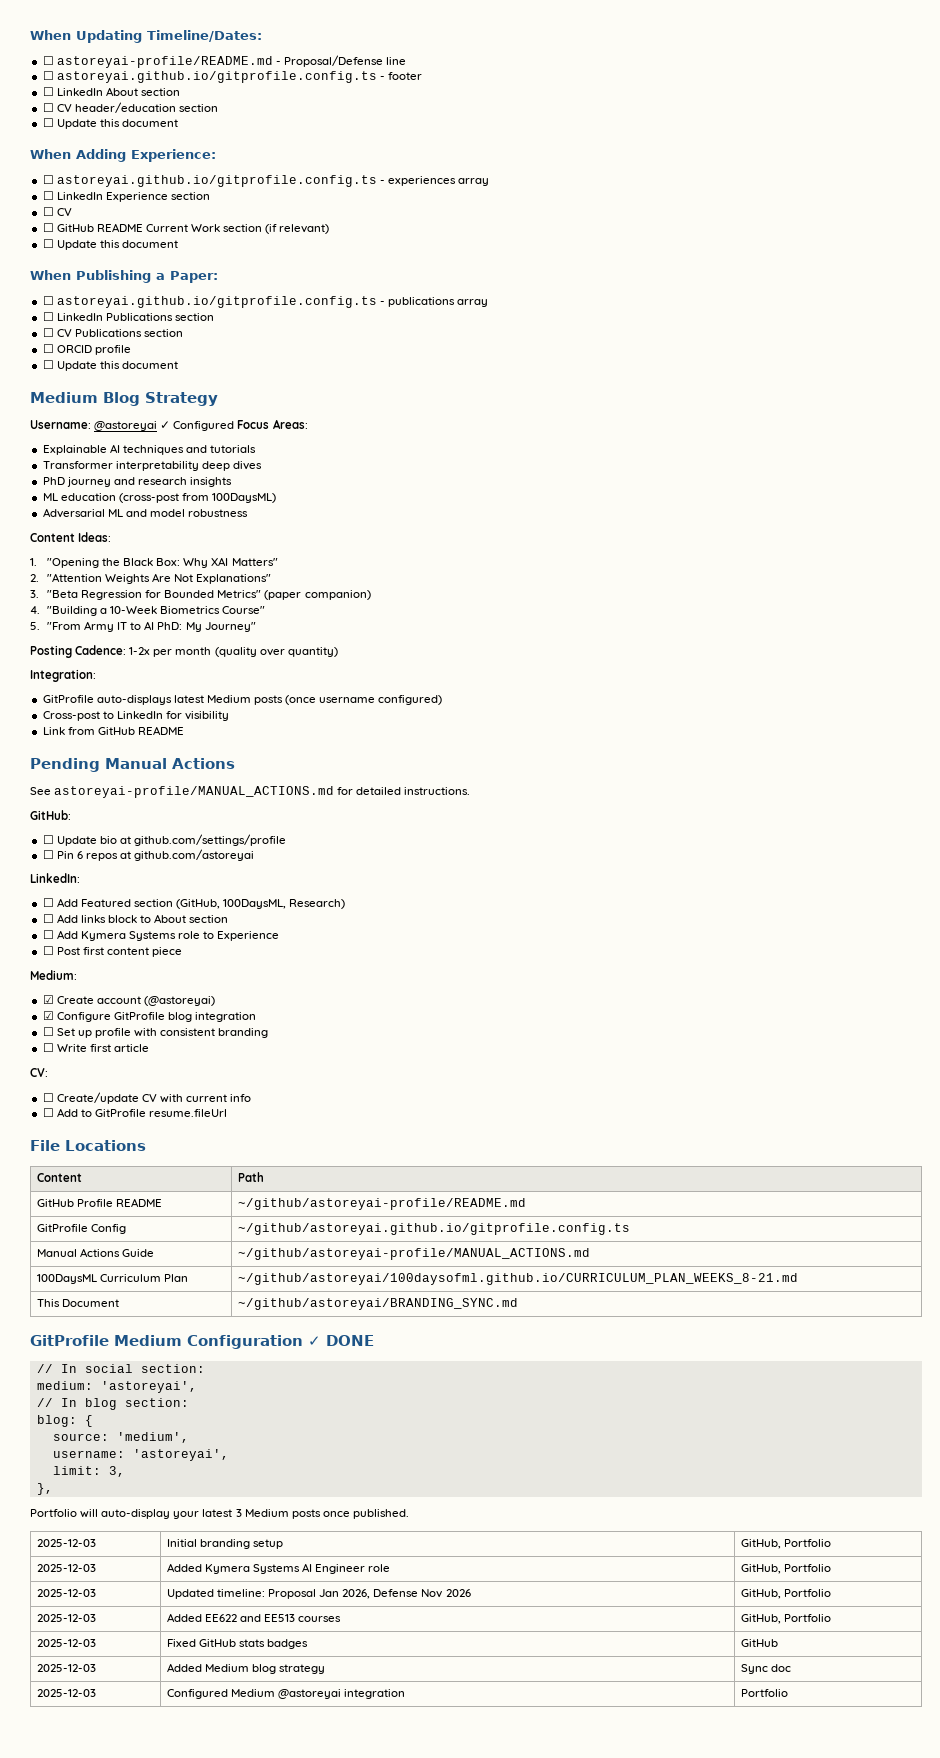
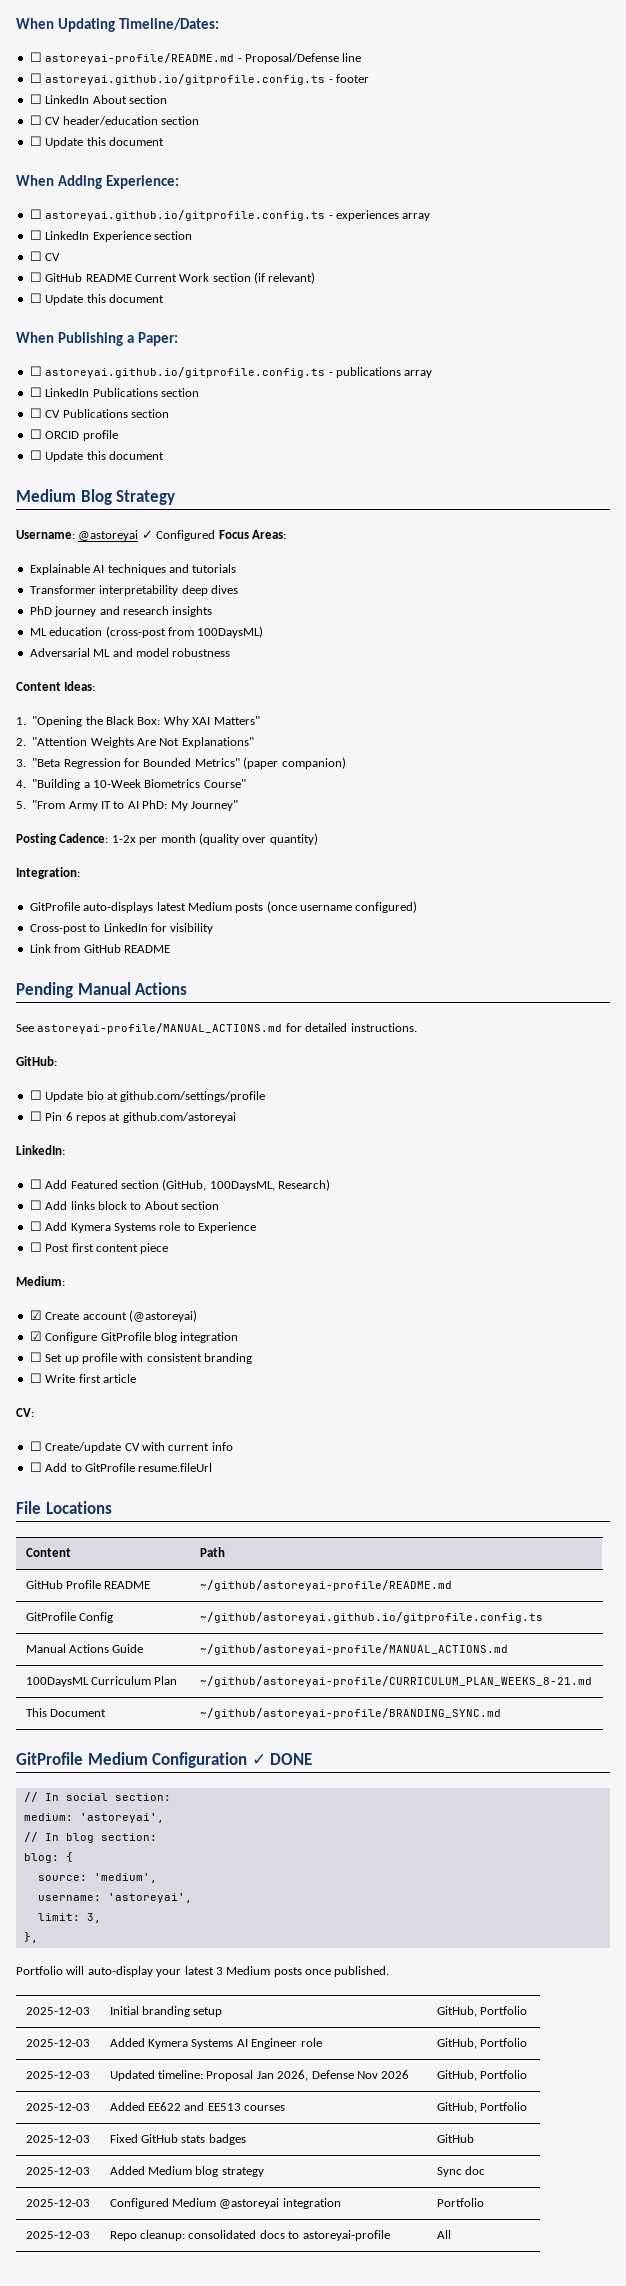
- 100DaysML Curriculum Plan | ~/github/astoreyai/100daysofml.github.io/CURRICULUM_PLAN_WEEKS_8-21.md
+ 100DaysML Curriculum Plan | ~/github/astoreyai-profile/CURRICULUM_PLAN_WEEKS_8-21.md
- This Document | ~/github/astoreyai/BRANDING_SYNC.md
+ This Document | ~/github/astoreyai-profile/BRANDING_SYNC.md
+ 2025-12-03 | Repo cleanup: consolidated docs to astoreyai-profile | All

